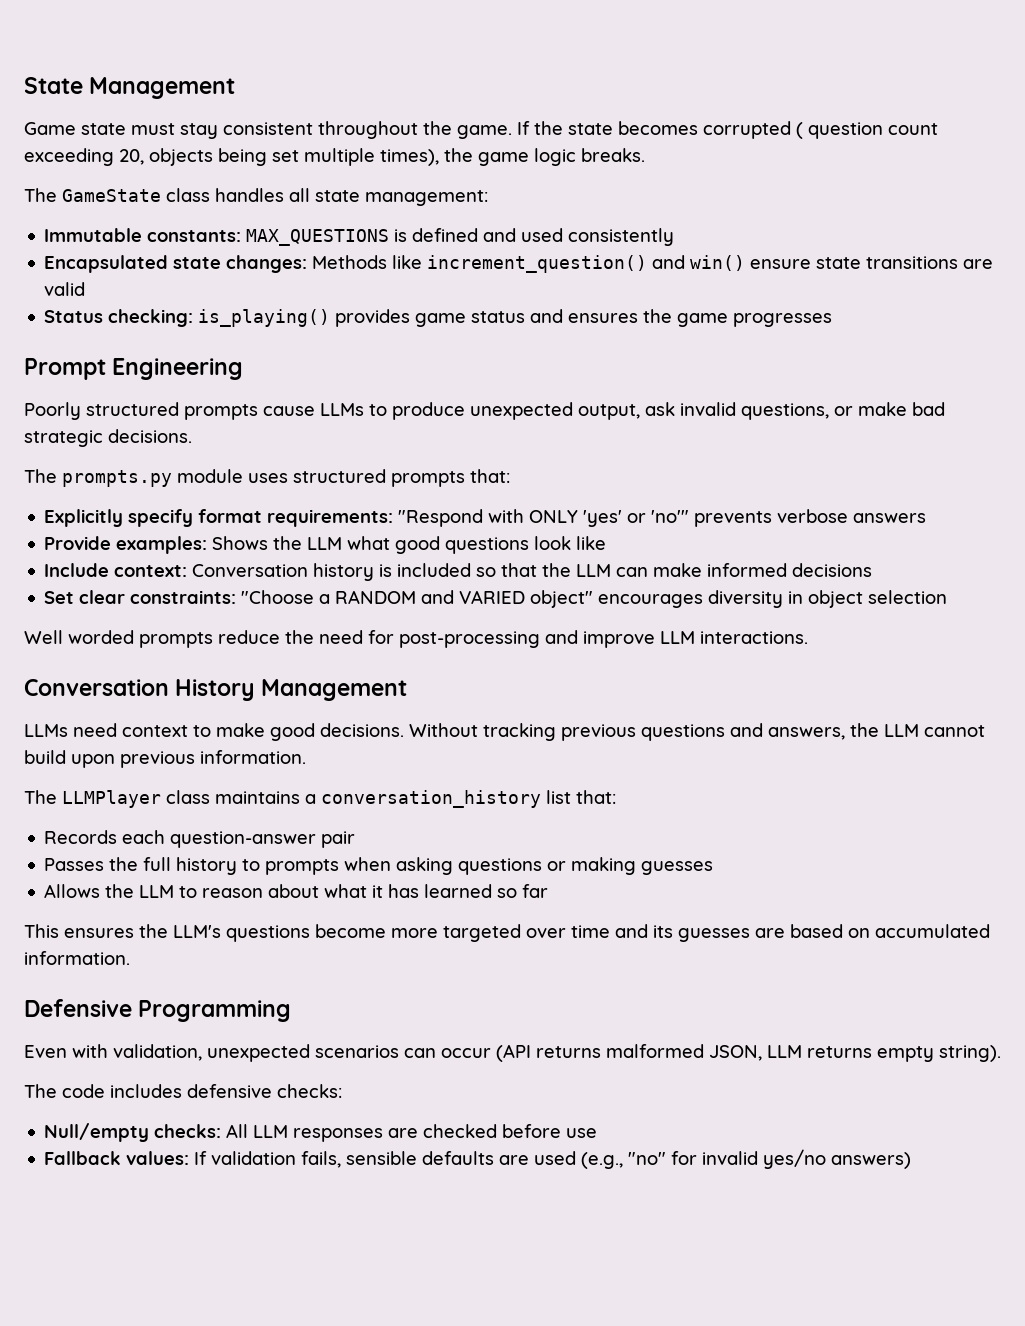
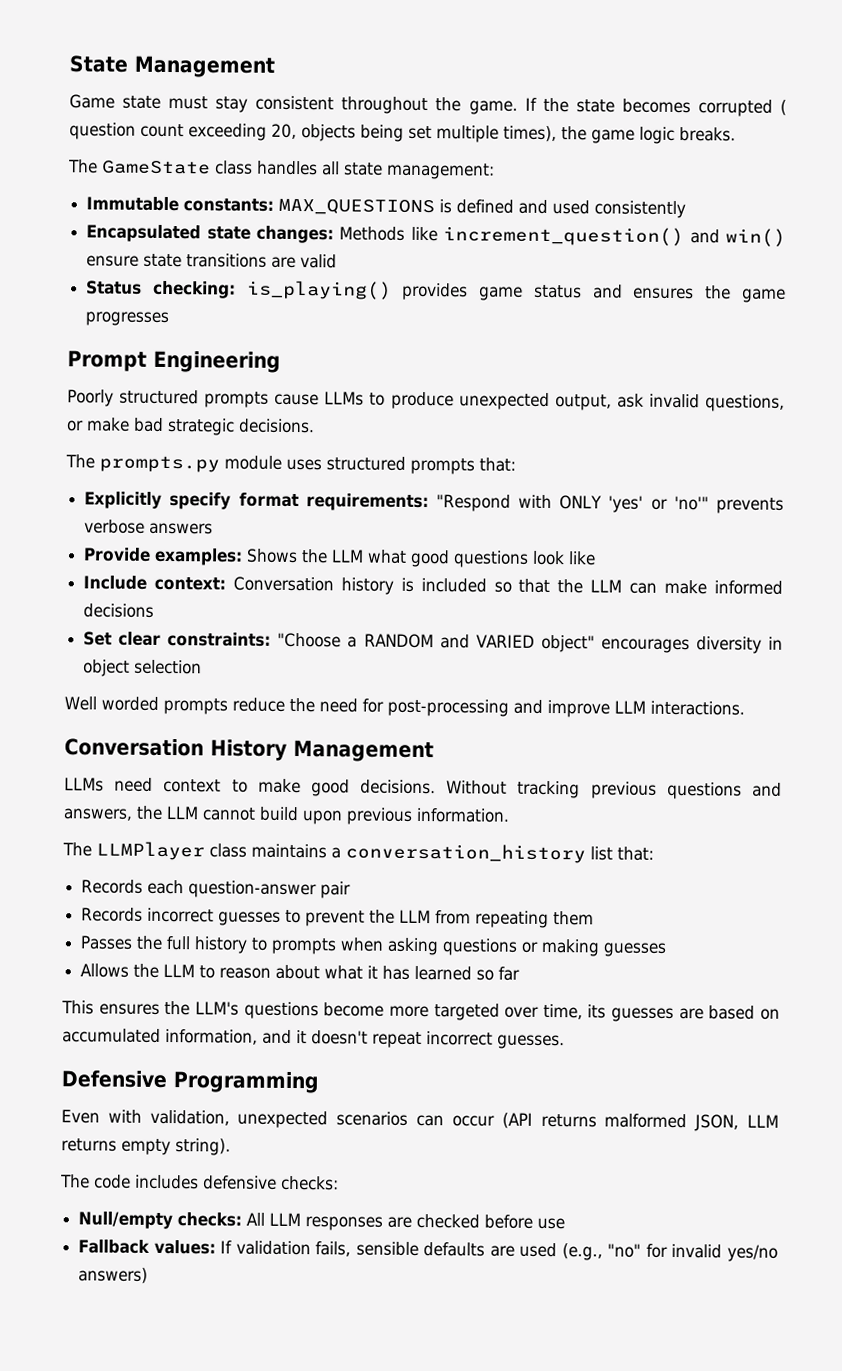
+ Records incorrect guesses to prevent the LLM from repeating them
- This ensures the LLM's questions become more targeted over time and its guesses are based on accumulated information.
+ This ensures the LLM's questions become more targeted over time, its guesses are based on accumulated information, and it doesn't repeat incorrect guesses.

